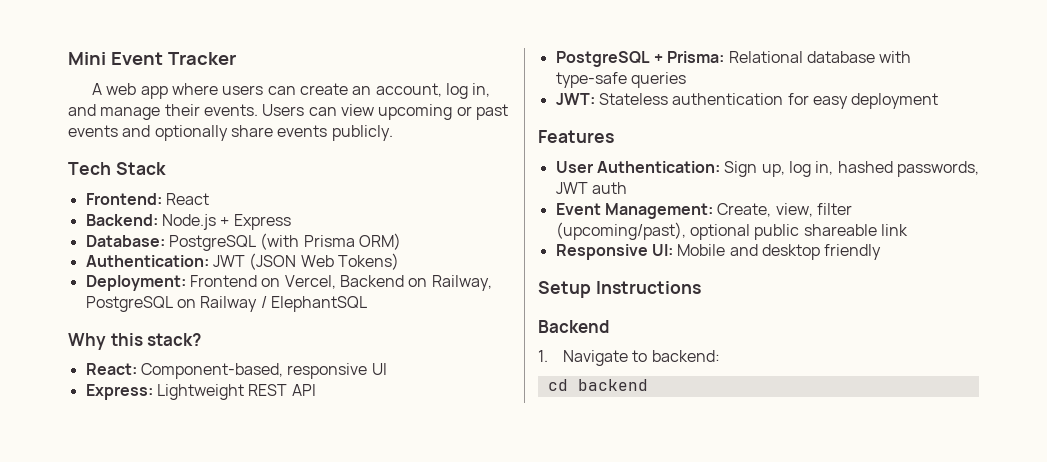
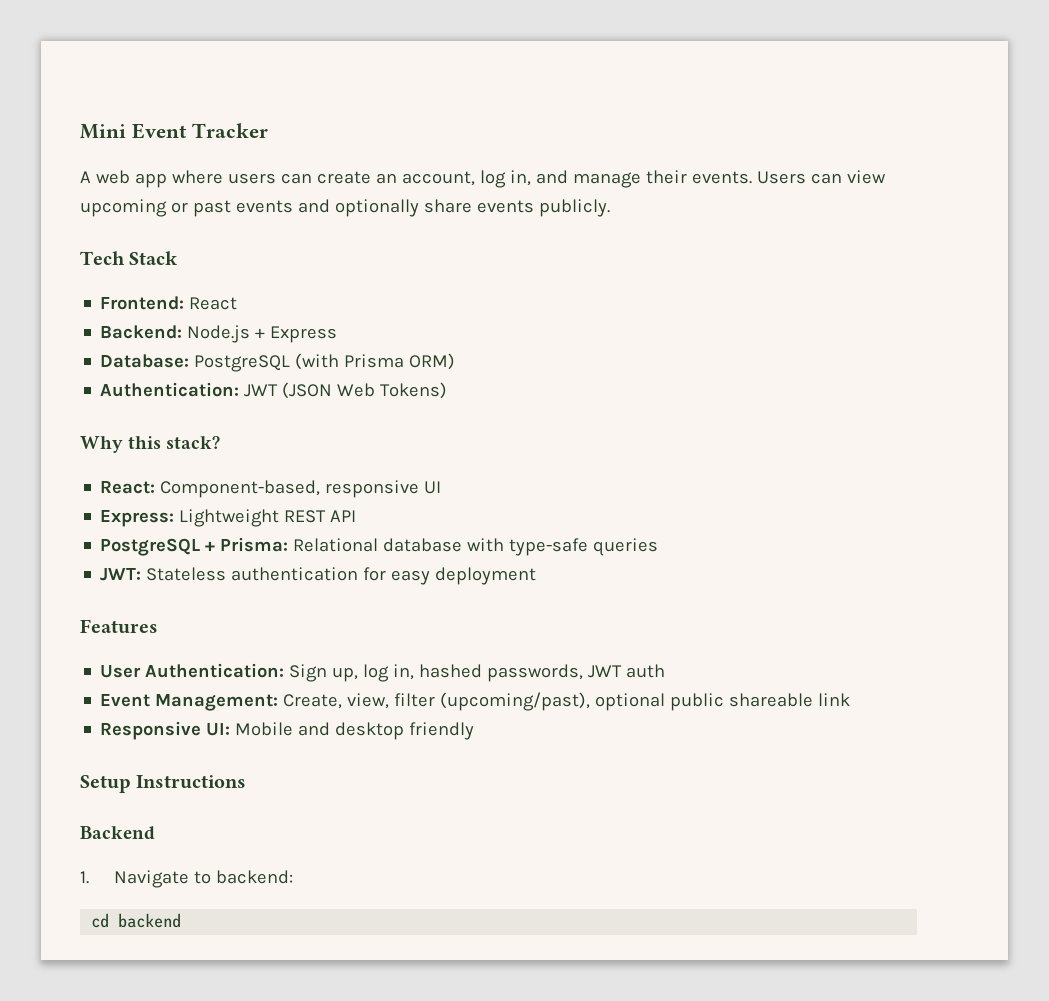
- Deployment: Frontend on Vercel, Backend on Railway, PostgreSQL on Railway / ElephantSQL

